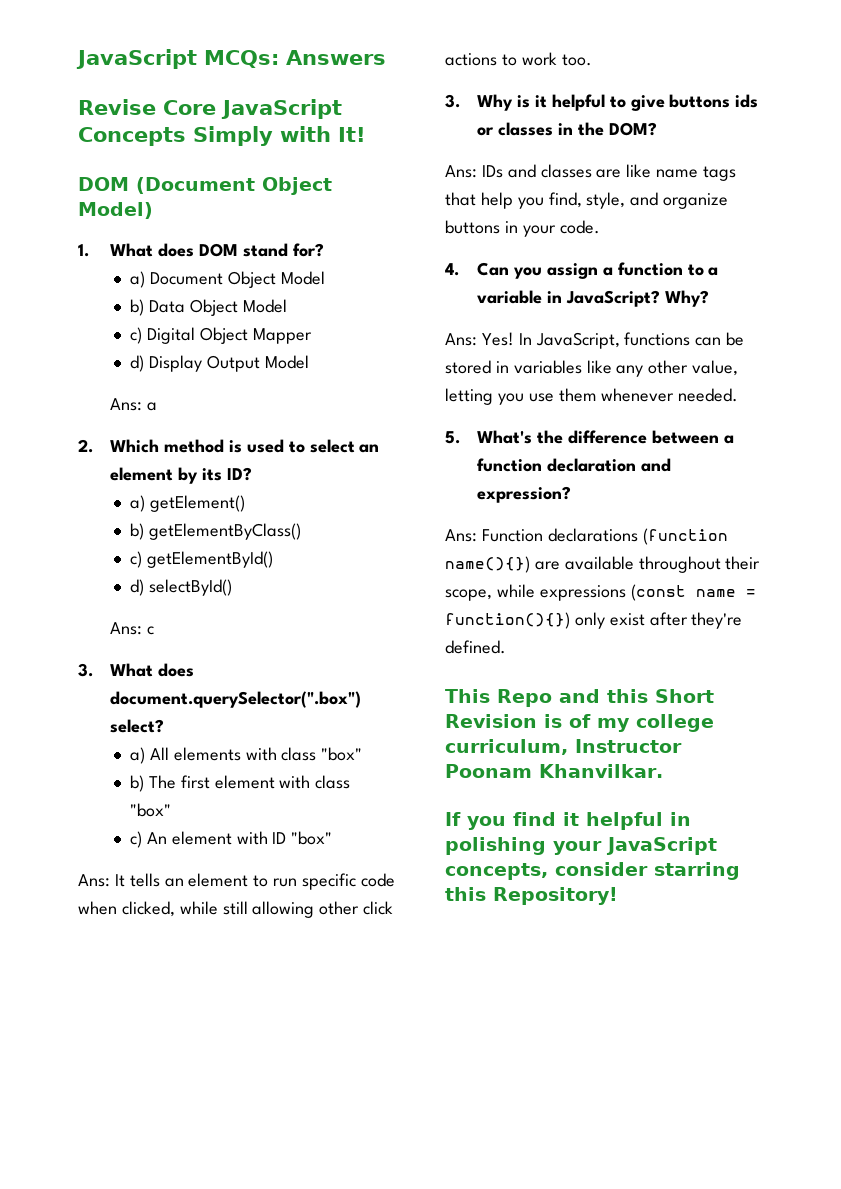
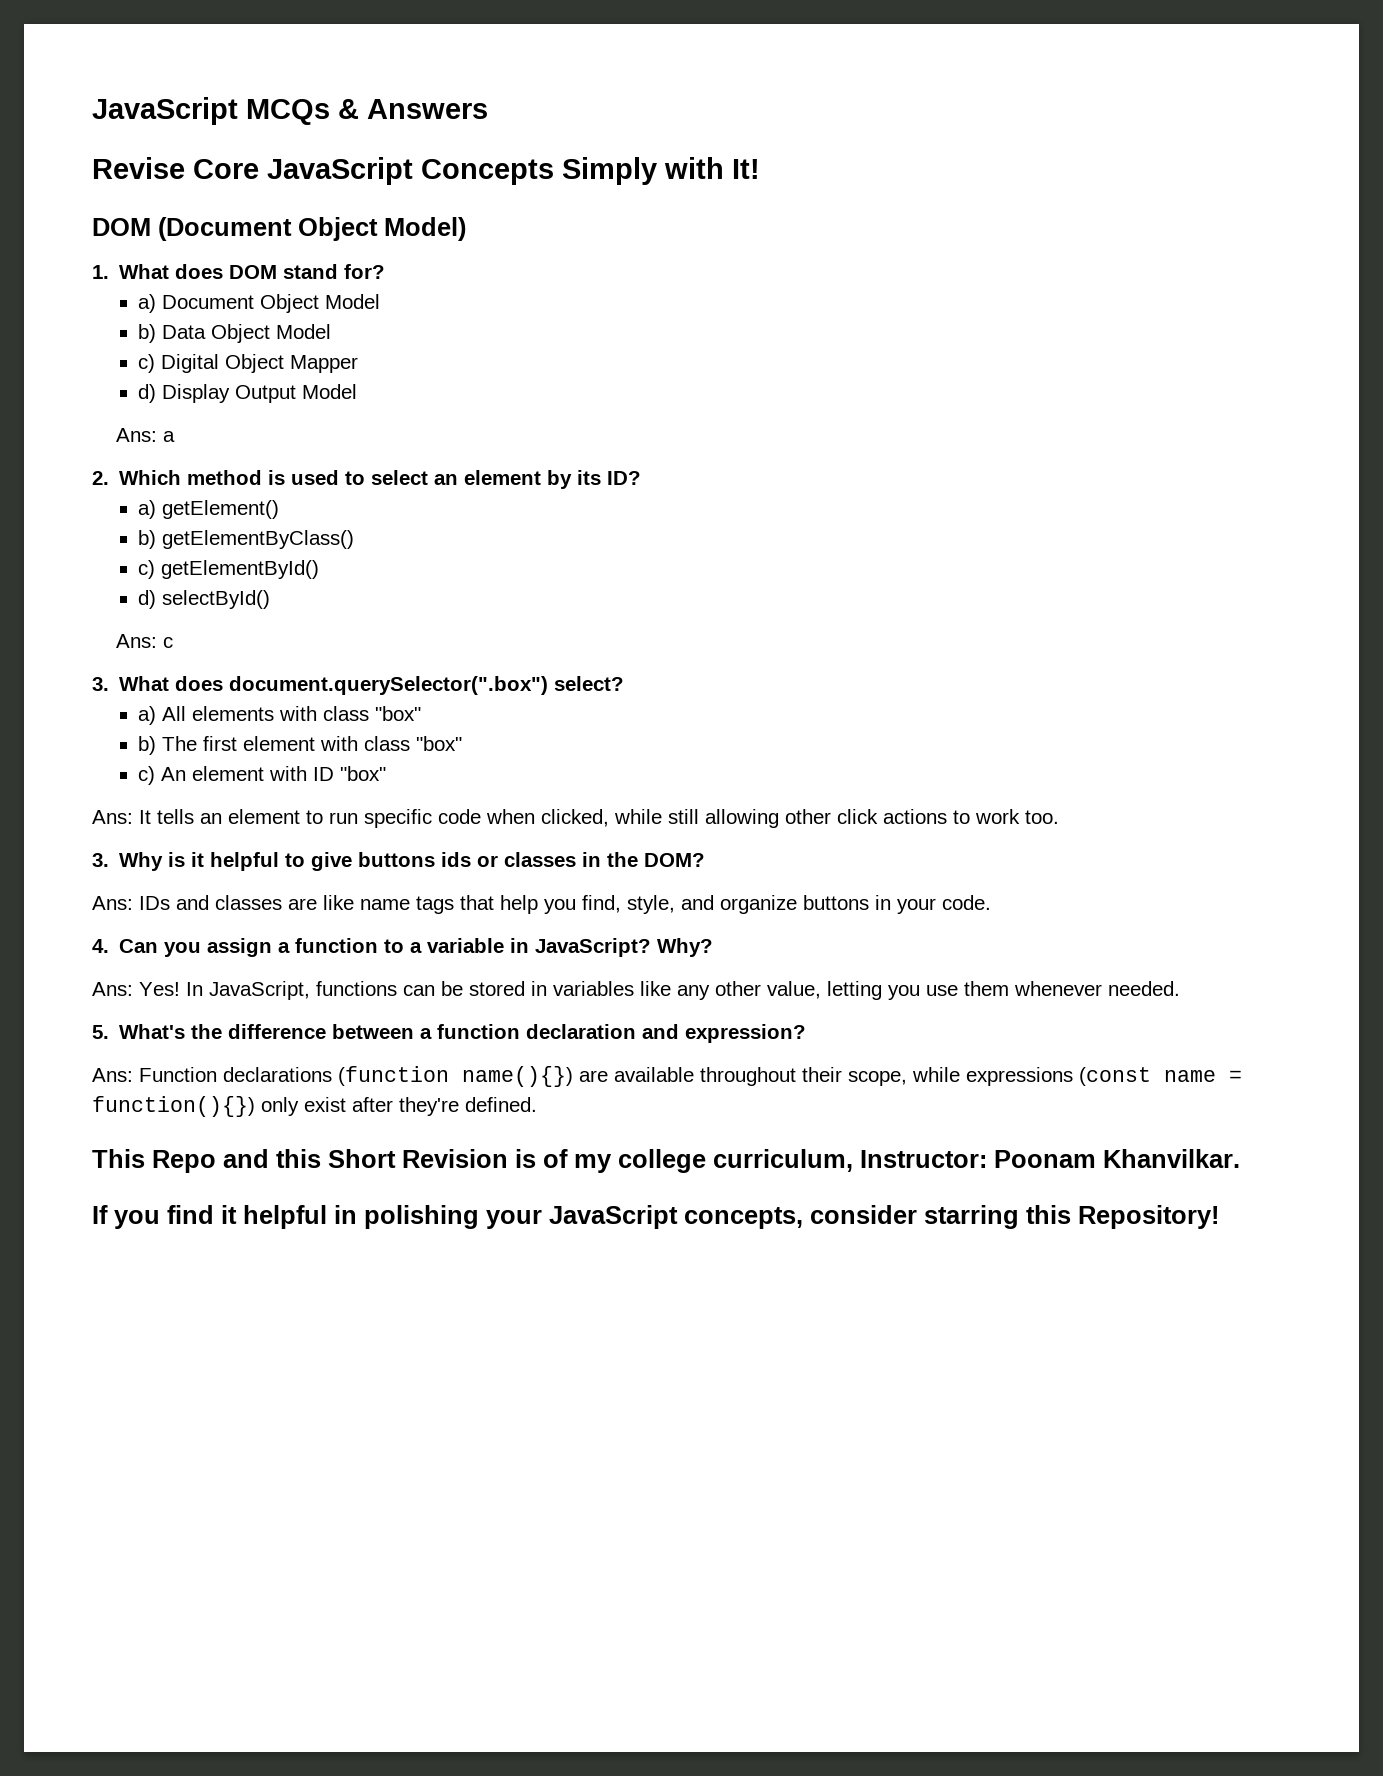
- JavaScript MCQs: Answers
+ JavaScript MCQs & Answers
- This Repo and this Short Revision is of my college curriculum, Instructor Poonam Khanvilkar.
+ This Repo and this Short Revision is of my college curriculum, Instructor: Poonam Khanvilkar.

